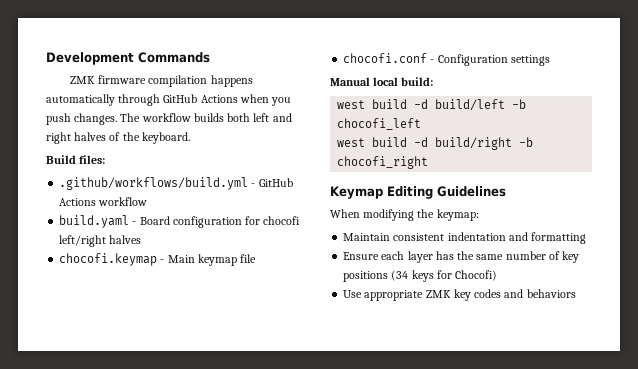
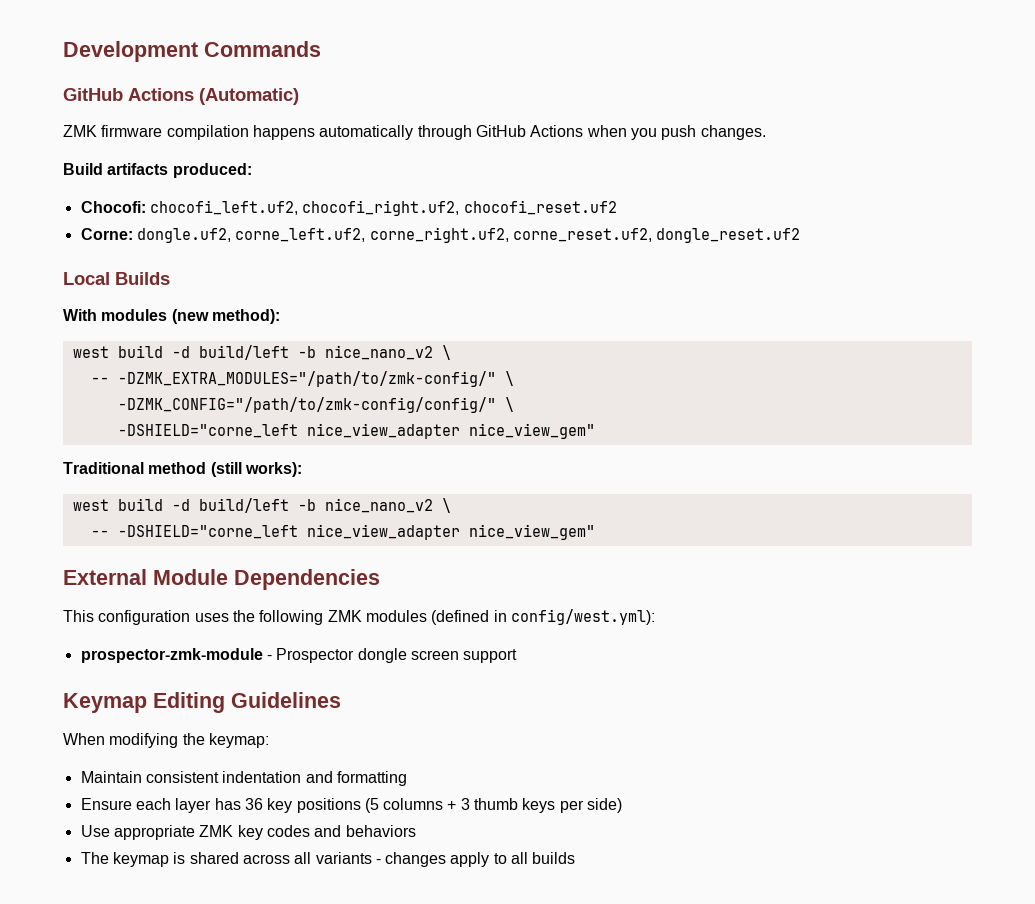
+ GitHub Actions (Automatic)
- ZMK firmware compilation happens automatically through GitHub Actions when you push changes. The workflow builds both left and right halves of the keyboard.
- Build files:
- .github/workflows/build.yml - GitHub Actions workflow
- build.yaml - Board configuration for chocofi left/right halves
- chocofi.keymap - Main keymap file
- chocofi.conf - Configuration settings
- Manual local build:
- west build -d build/left -b chocofi_left
- west build -d build/right -b chocofi_right
+ ZMK firmware compilation happens automatically through GitHub Actions when you push changes.
+ Build artifacts produced:
+ Chocofi: chocofi_left.uf2, chocofi_right.uf2, chocofi_reset.uf2
+ Corne: dongle.uf2, corne_left.uf2, corne_right.uf2, corne_reset.uf2, dongle_reset.uf2
+ Local Builds
+ With modules (new method):
+ west build -d build/left -b nice_nano_v2 \
+ -- -DZMK_EXTRA_MODULES="/path/to/zmk-config/" \
+ -DZMK_CONFIG="/path/to/zmk-config/config/" \
+ -DSHIELD="corne_left nice_view_adapter nice_view_gem"
+ Traditional method (still works):
+ west build -d build/left -b nice_nano_v2 \
+ -- -DSHIELD="corne_left nice_view_adapter nice_view_gem"
+ External Module Dependencies
+ This configuration uses the following ZMK modules (defined in config/west.yml):
+ prospector-zmk-module - Prospector dongle screen support
- Ensure each layer has the same number of key positions (34 keys for Chocofi)
+ Ensure each layer has 36 key positions (5 columns + 3 thumb keys per side)
+ The keymap is shared across all variants - changes apply to all builds

